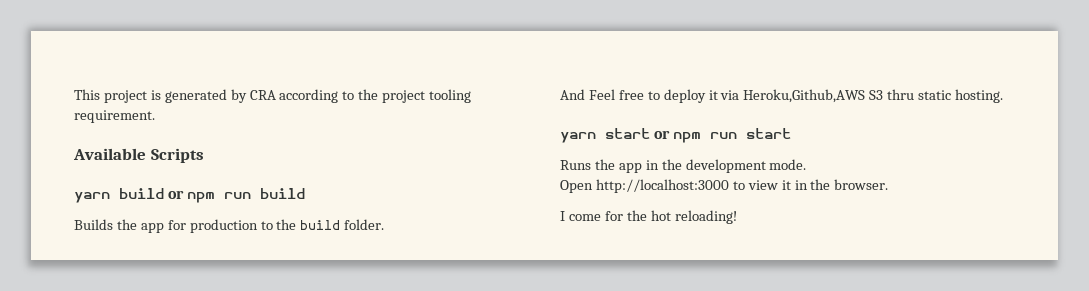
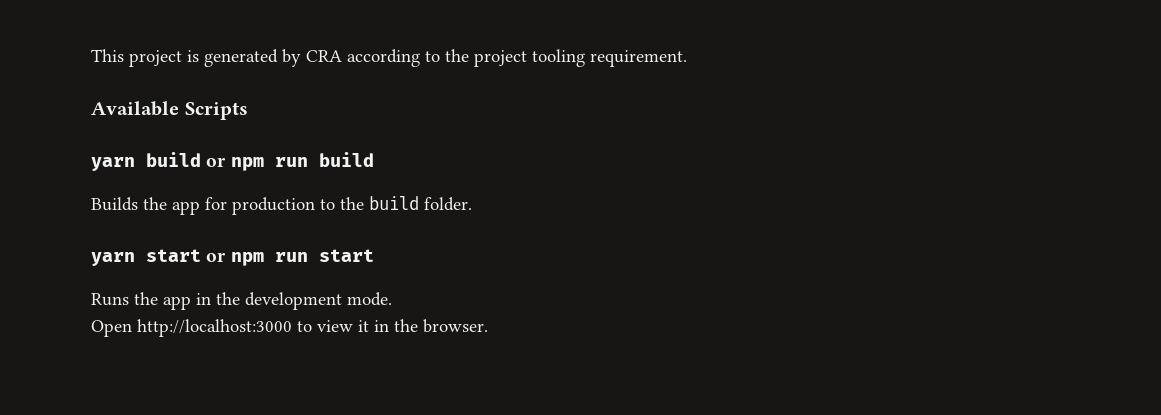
- And Feel free to deploy it via Heroku,Github,AWS S3 thru static hosting.
- I come for the hot reloading!

